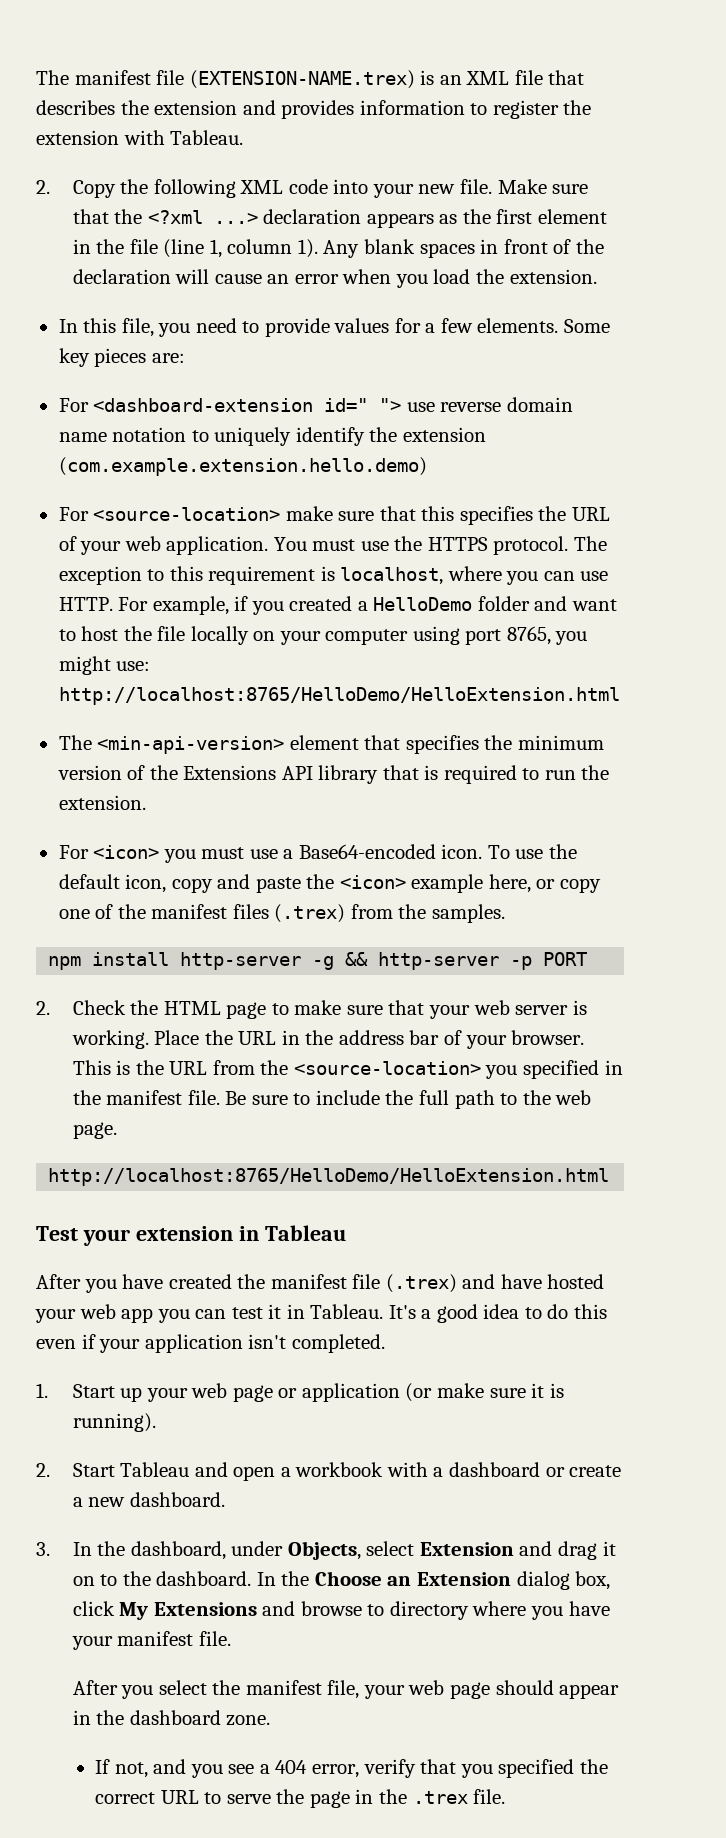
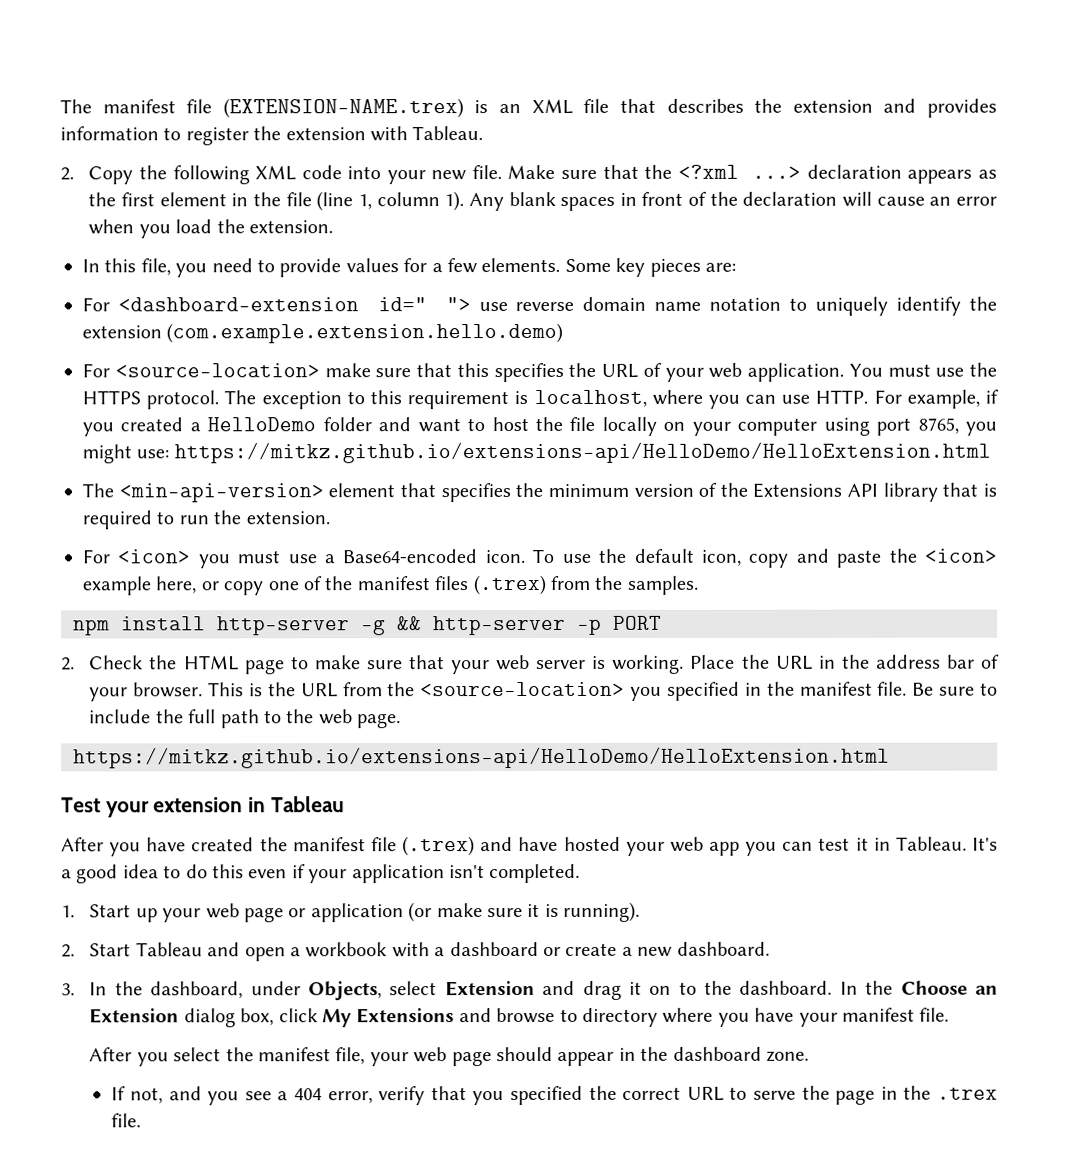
- For example, if you created a HelloDemo folder and want to host the file locally on your computer using port 8765, you might use: http://localhost:8765/HelloDemo/HelloExtension.html
+ For example, if you created a HelloDemo folder and want to host the file locally on your computer using port 8765, you might use: https://mitkz.github.io/extensions-api/HelloDemo/HelloExtension.html
  Be sure to include the full path to the web page.
- http://localhost:8765/HelloDemo/HelloExtension.html
+ https://mitkz.github.io/extensions-api/HelloDemo/HelloExtension.html

